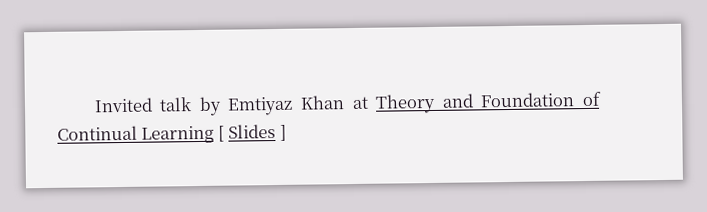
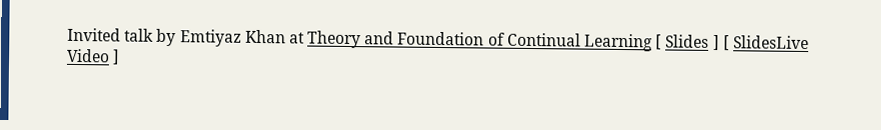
- Invited talk by Emtiyaz Khan at Theory and Foundation of Continual Learning [ Slides ]
+ Invited talk by Emtiyaz Khan at Theory and Foundation of Continual Learning [ Slides ] [ SlidesLive Video ]

